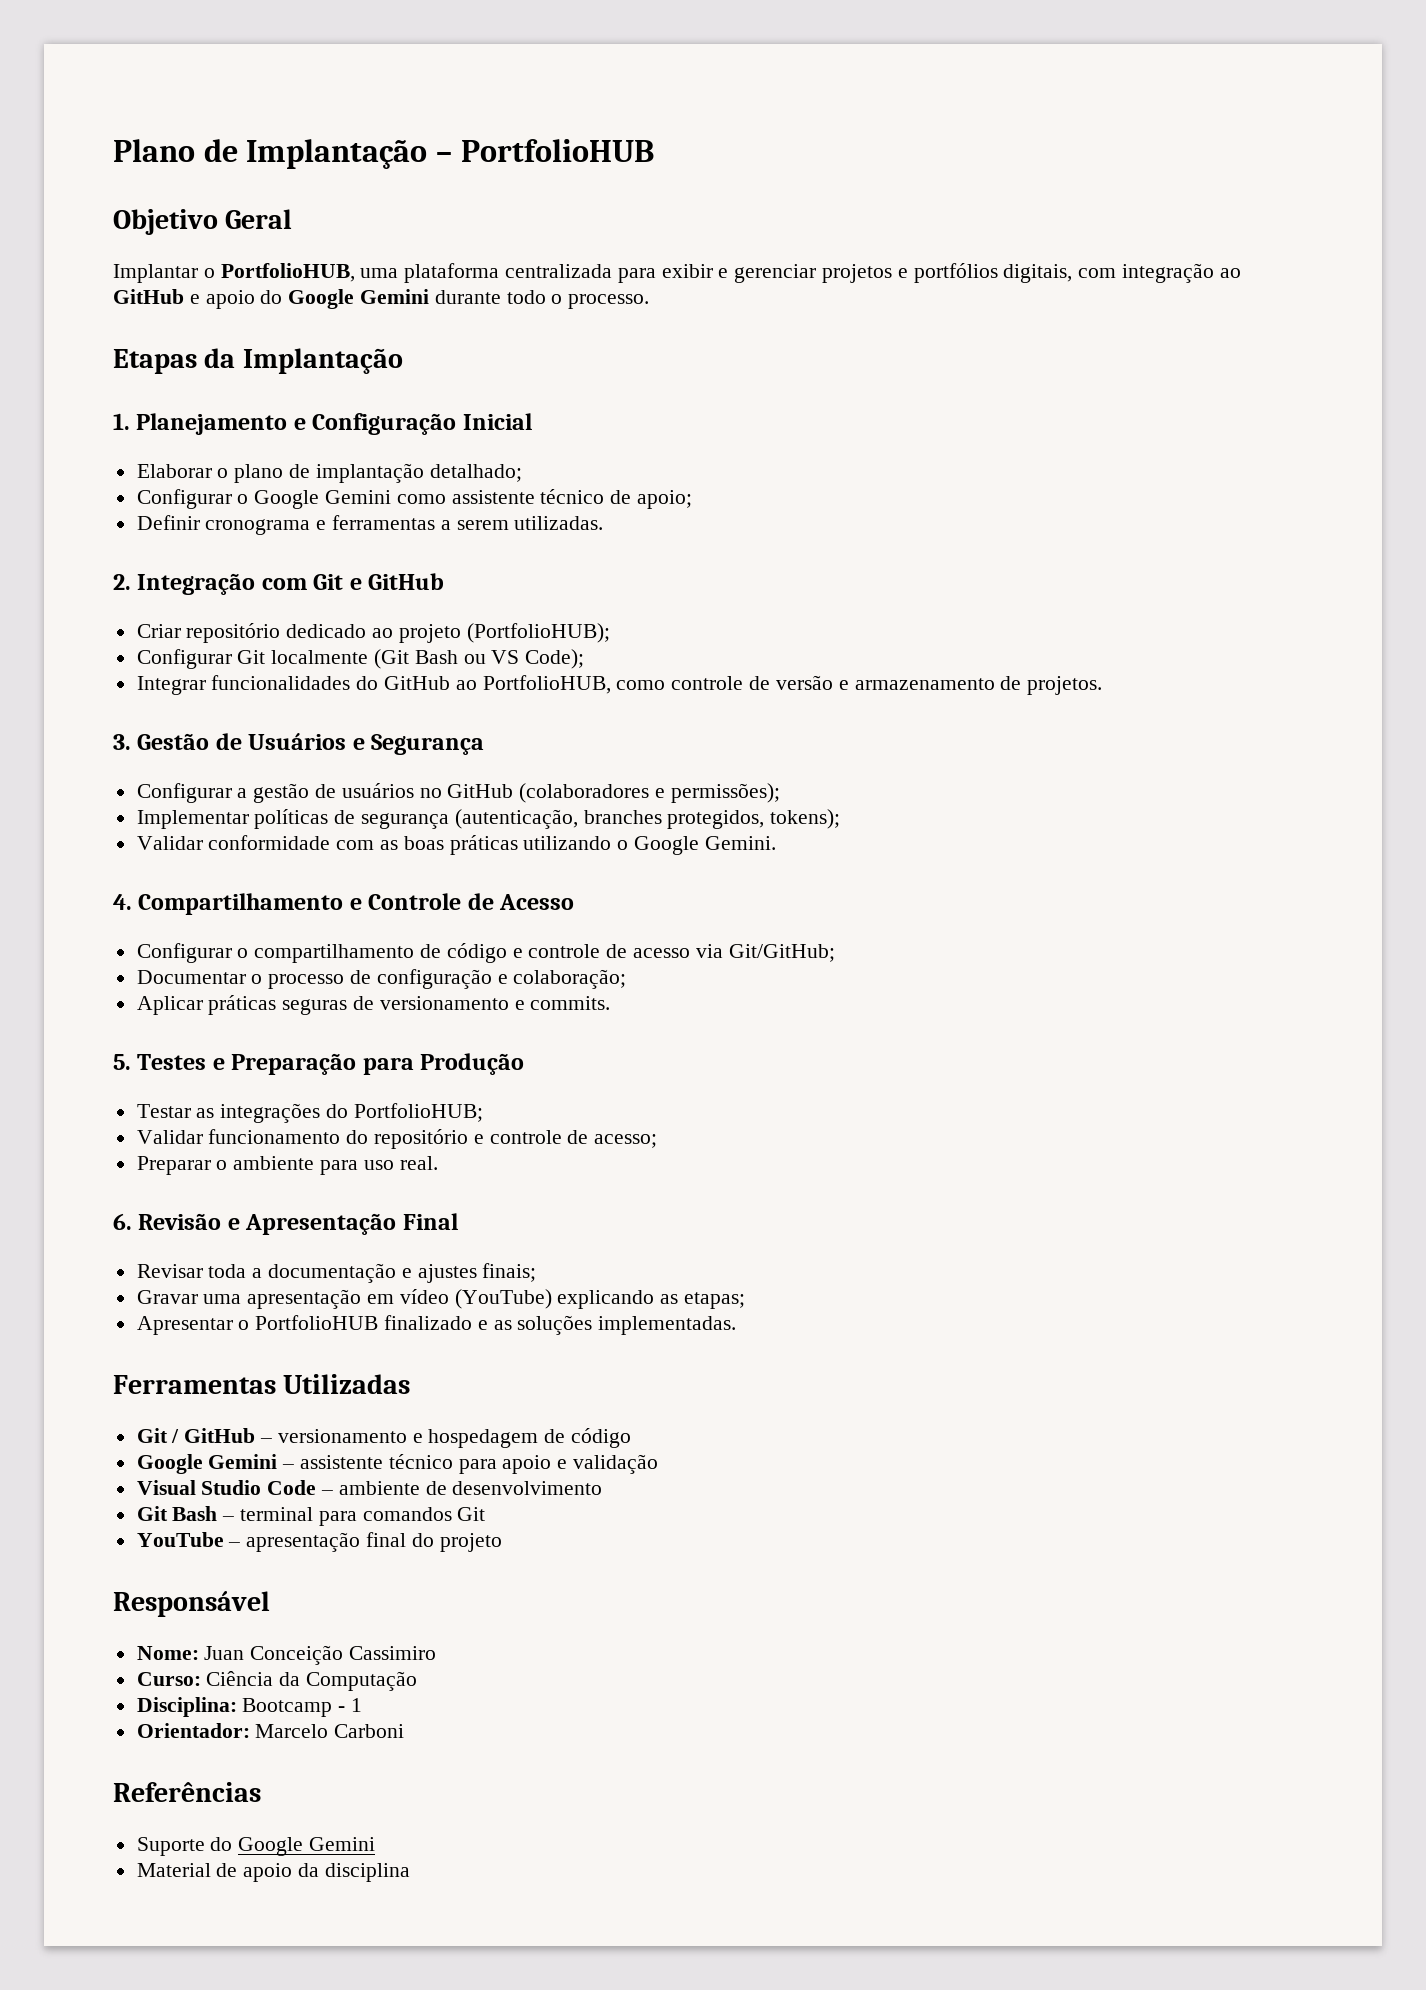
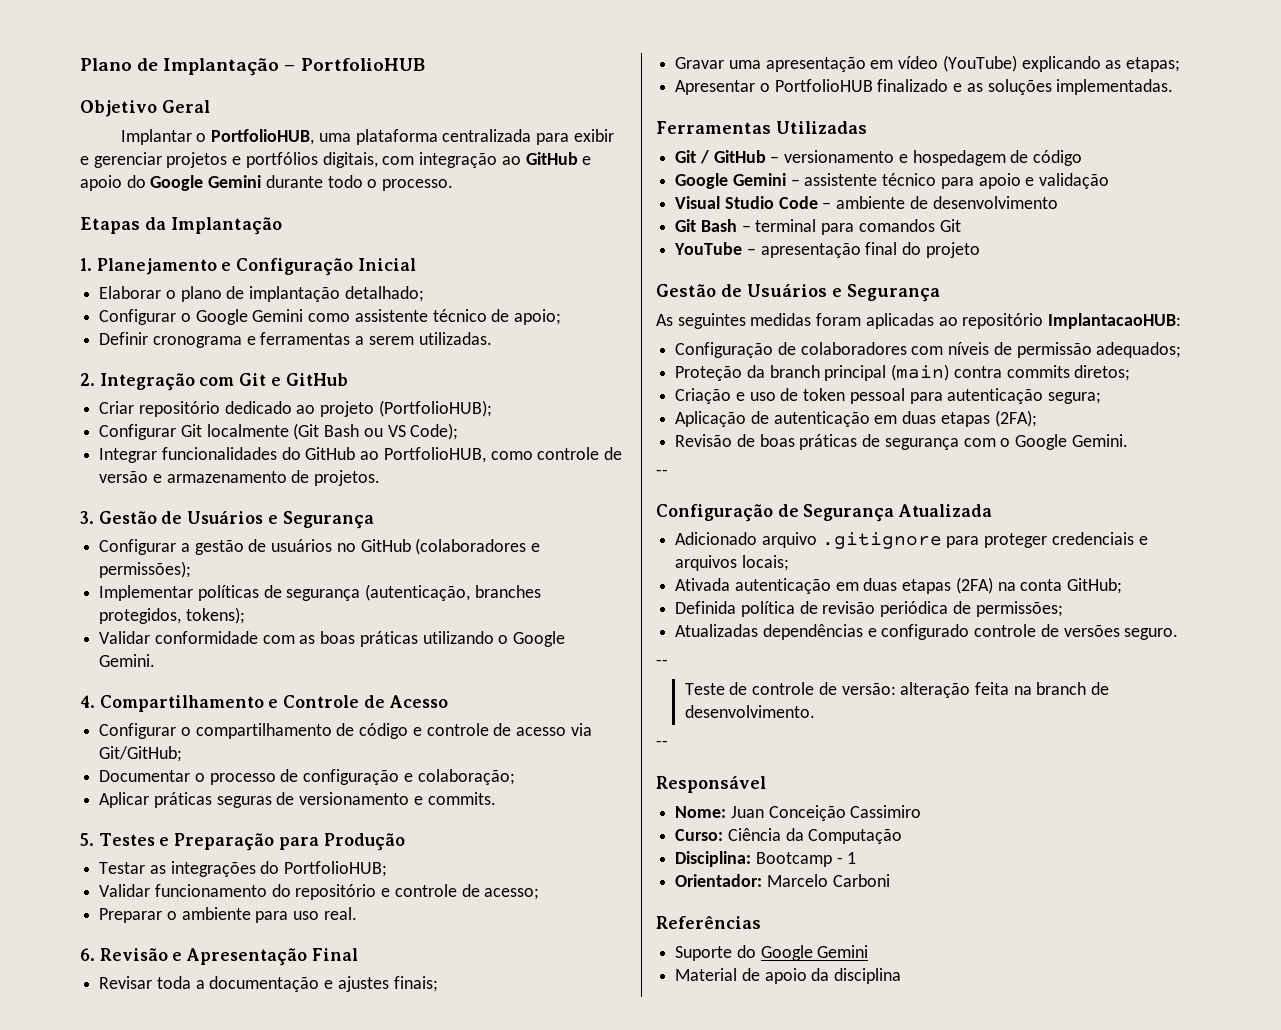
  YouTube – apresentação final do projeto
+ Gestão de Usuários e Segurança
+ As seguintes medidas foram aplicadas ao repositório ImplantacaoHUB:
+ Configuração de colaboradores com níveis de permissão adequados;
+ Proteção da branch principal (main) contra commits diretos;
+ Criação e uso de token pessoal para autenticação segura;
+ Aplicação de autenticação em duas etapas (2FA);
+ Revisão de boas práticas de segurança com o Google Gemini.
+ --
+ Configuração de Segurança Atualizada
+ Adicionado arquivo .gitignore para proteger credenciais e arquivos locais;
+ Ativada autenticação em duas etapas (2FA) na conta GitHub;
+ Definida política de revisão periódica de permissões;
+ Atualizadas dependências e configurado controle de versões seguro.
+ --
+ Teste de controle de versão: alteração feita na branch de desenvolvimento.
+ --

